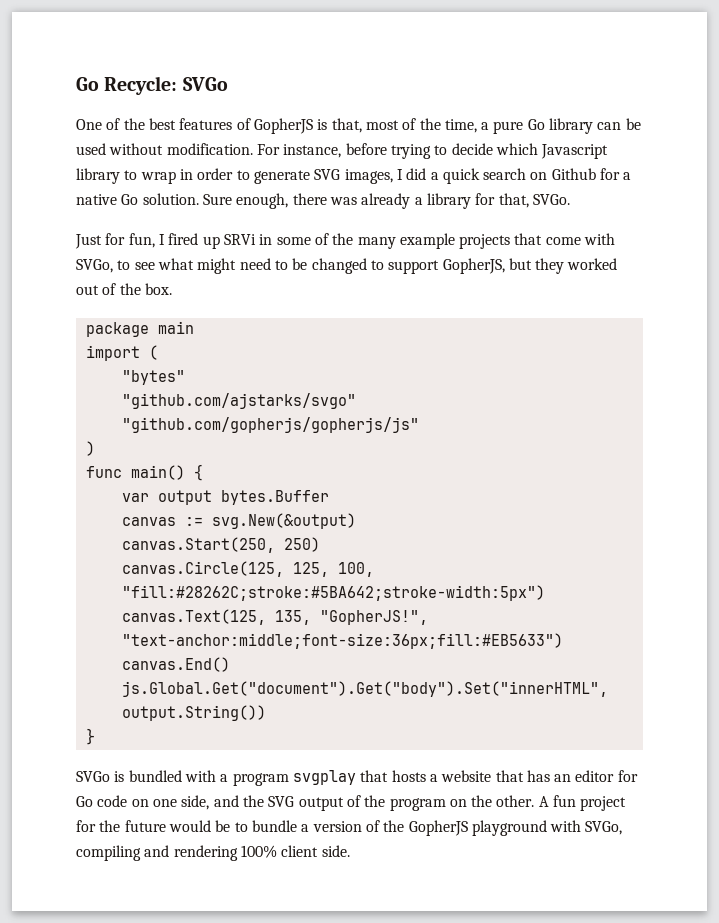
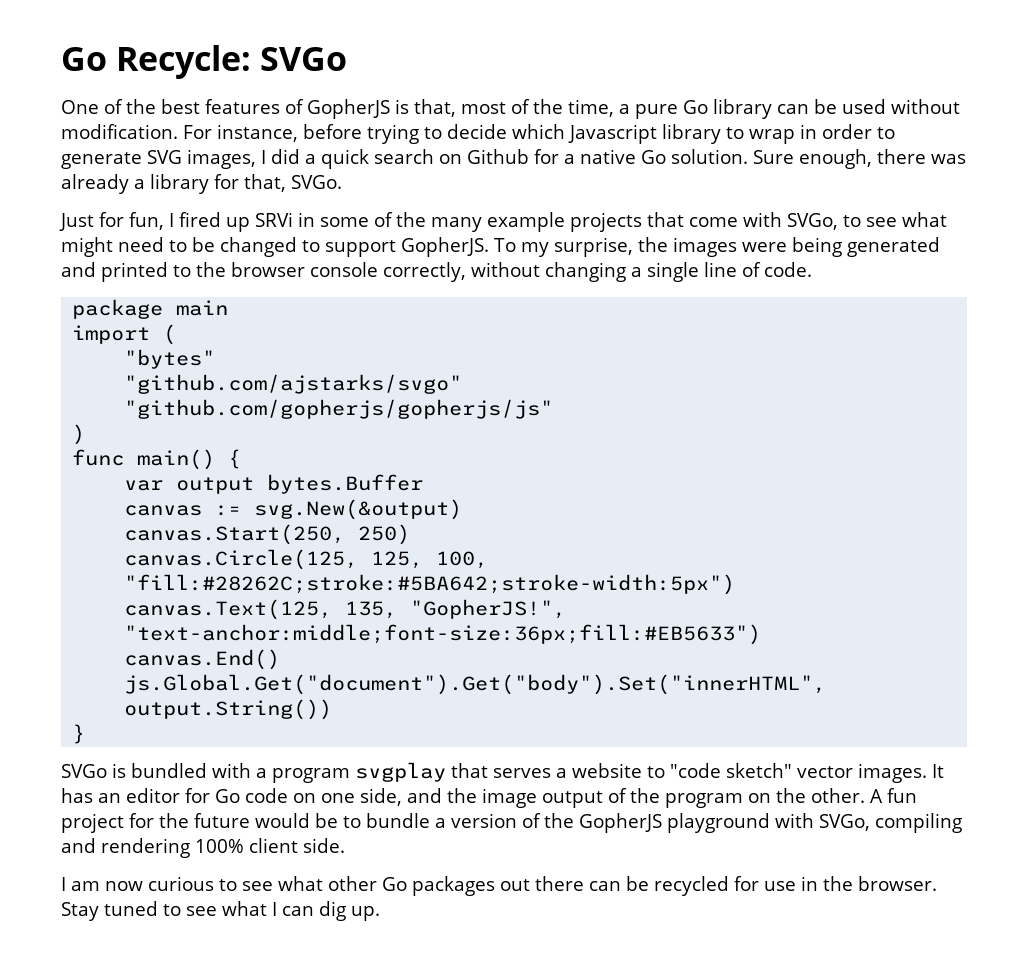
- Just for fun, I fired up SRVi in some of the many example projects that come with SVGo, to see what might need to be changed to support GopherJS, but they worked out of the box.
+ Just for fun, I fired up SRVi in some of the many example projects that come with SVGo, to see what might need to be changed to support GopherJS. To my surprise, the images were being generated and printed to the browser console correctly, without changing a single line of code.
- SVGo is bundled with a program svgplay that hosts a website that has an editor for Go code on one side, and the SVG output of the program on the other.
+ SVGo is bundled with a program svgplay that serves a website to "code sketch" vector images. It has an editor for Go code on one side, and the image output of the program on the other.
+ I am now curious to see what other Go packages out there can be recycled for use in the browser. Stay tuned to see what I can dig up.

